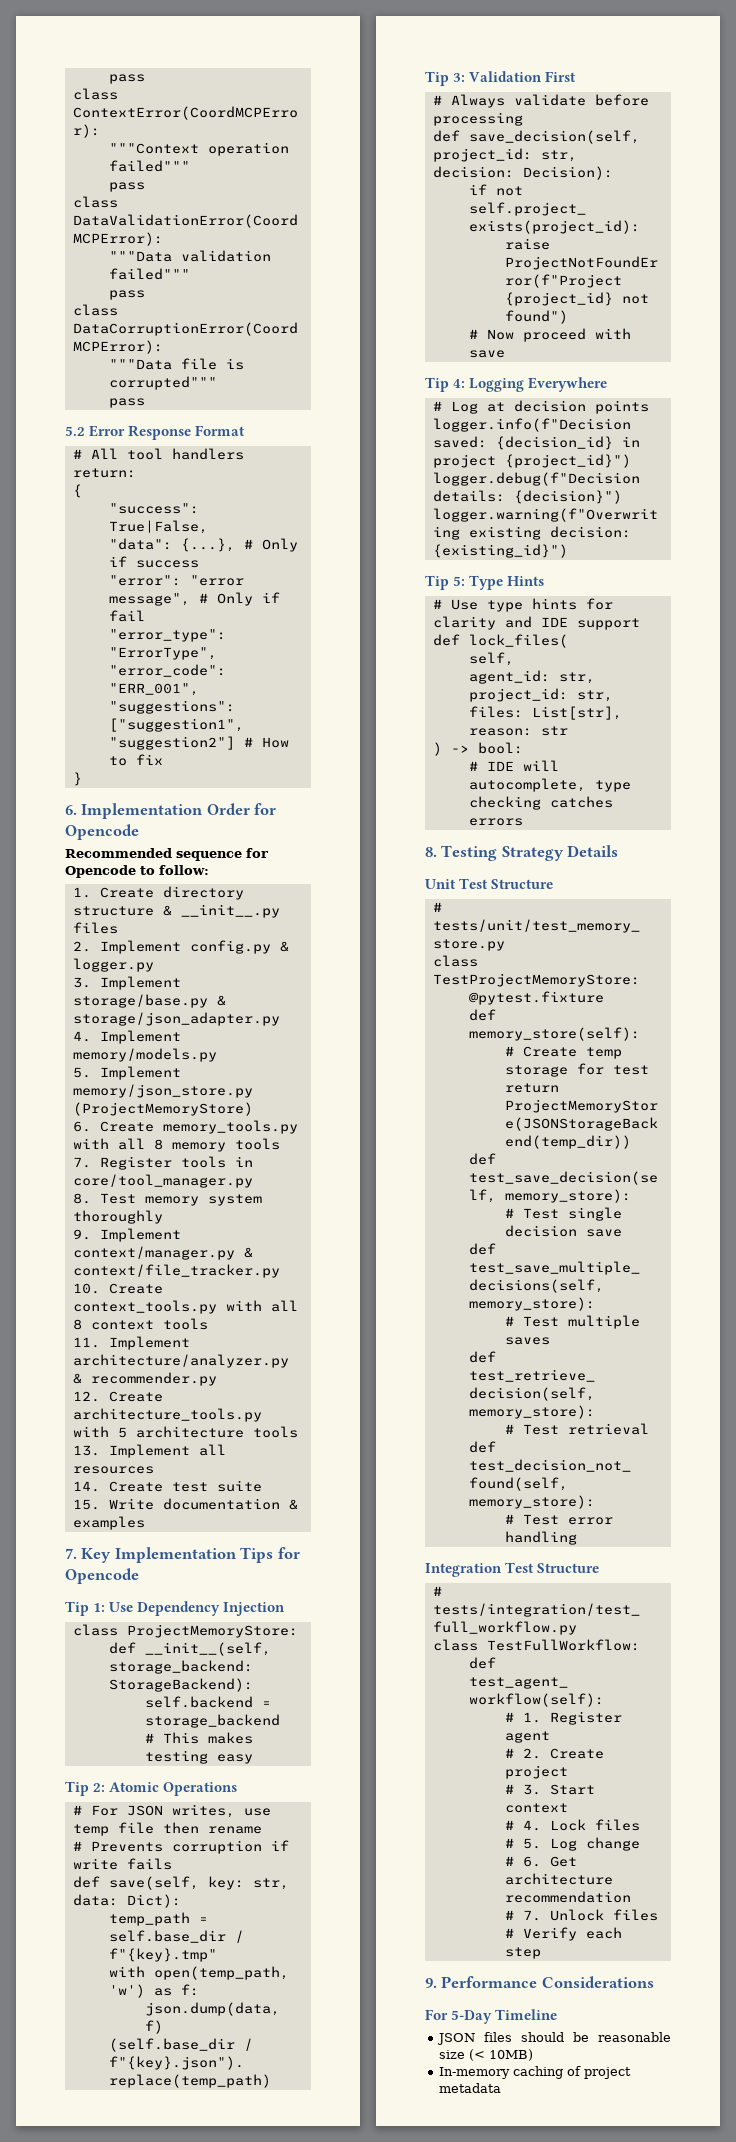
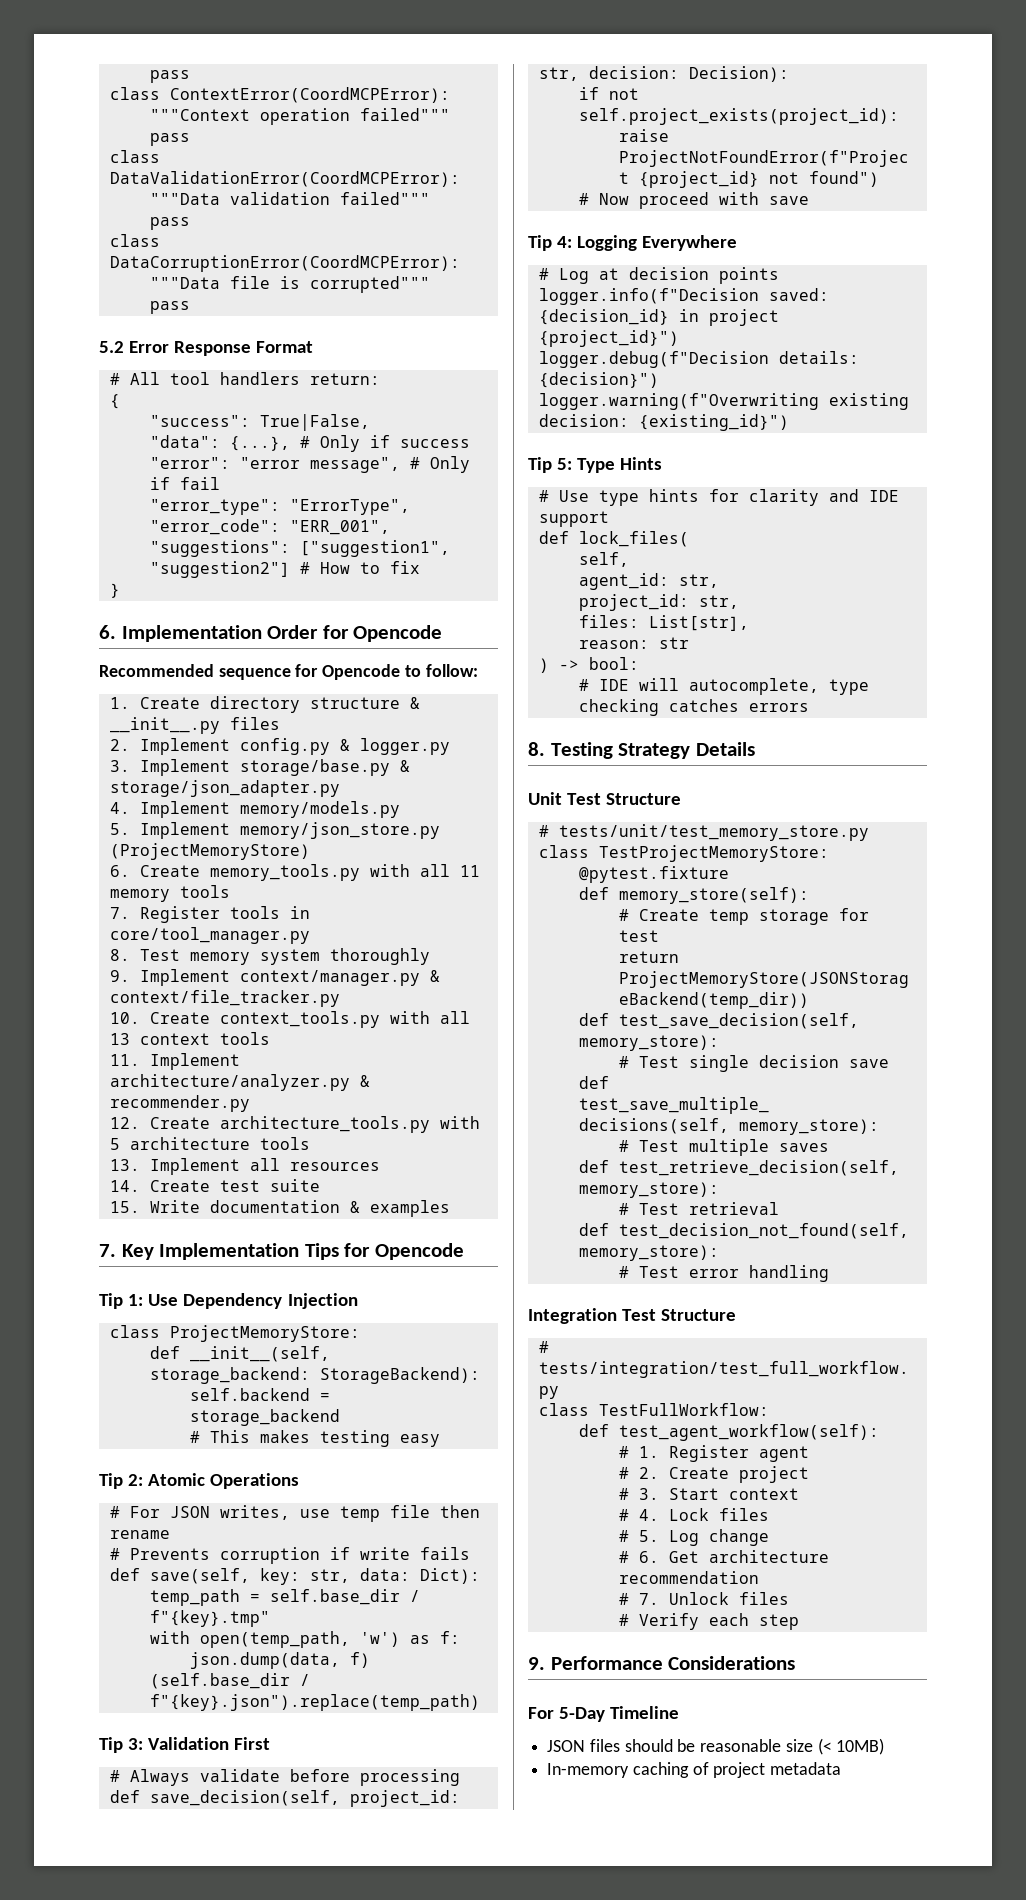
- 6. Create memory_tools.py with all 8 memory tools
+ 6. Create memory_tools.py with all 11 memory tools
- 10. Create context_tools.py with all 8 context tools
+ 10. Create context_tools.py with all 13 context tools

